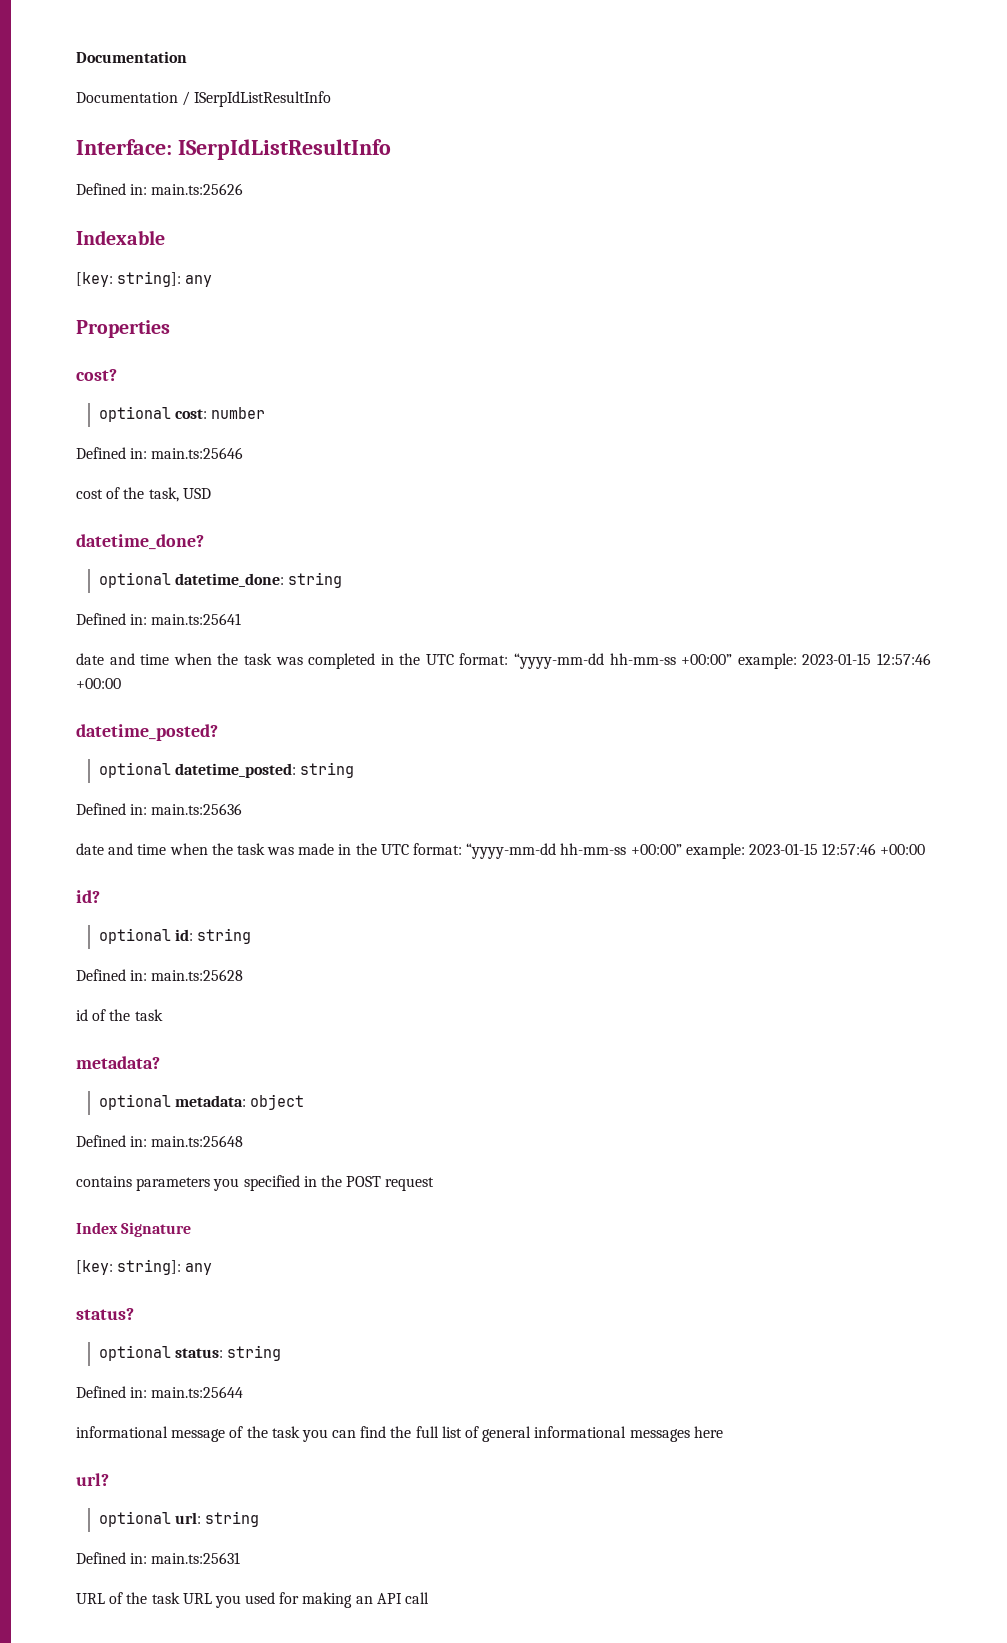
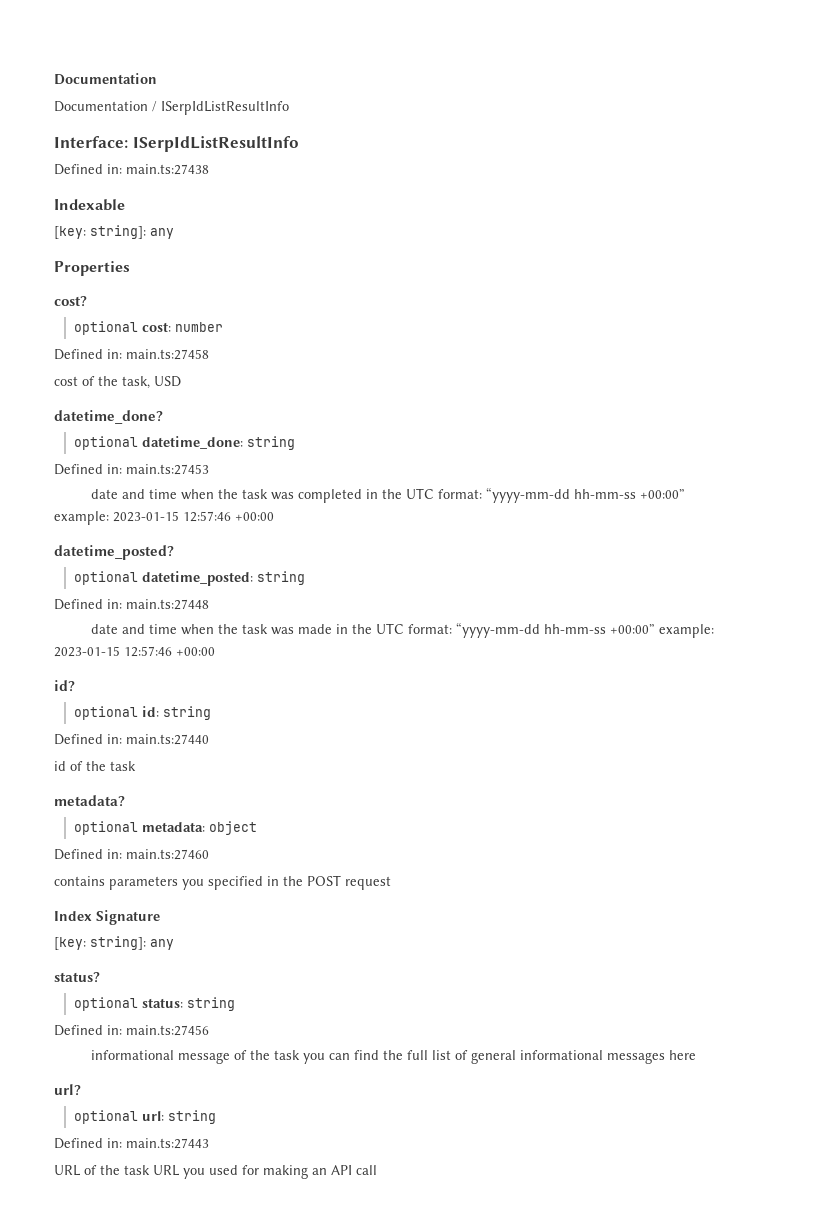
- Defined in: main.ts:25626
+ Defined in: main.ts:27438
- Defined in: main.ts:25646
+ Defined in: main.ts:27458
- Defined in: main.ts:25641
+ Defined in: main.ts:27453
- Defined in: main.ts:25636
+ Defined in: main.ts:27448
- Defined in: main.ts:25628
+ Defined in: main.ts:27440
- Defined in: main.ts:25648
+ Defined in: main.ts:27460
- Defined in: main.ts:25644
+ Defined in: main.ts:27456
- Defined in: main.ts:25631
+ Defined in: main.ts:27443

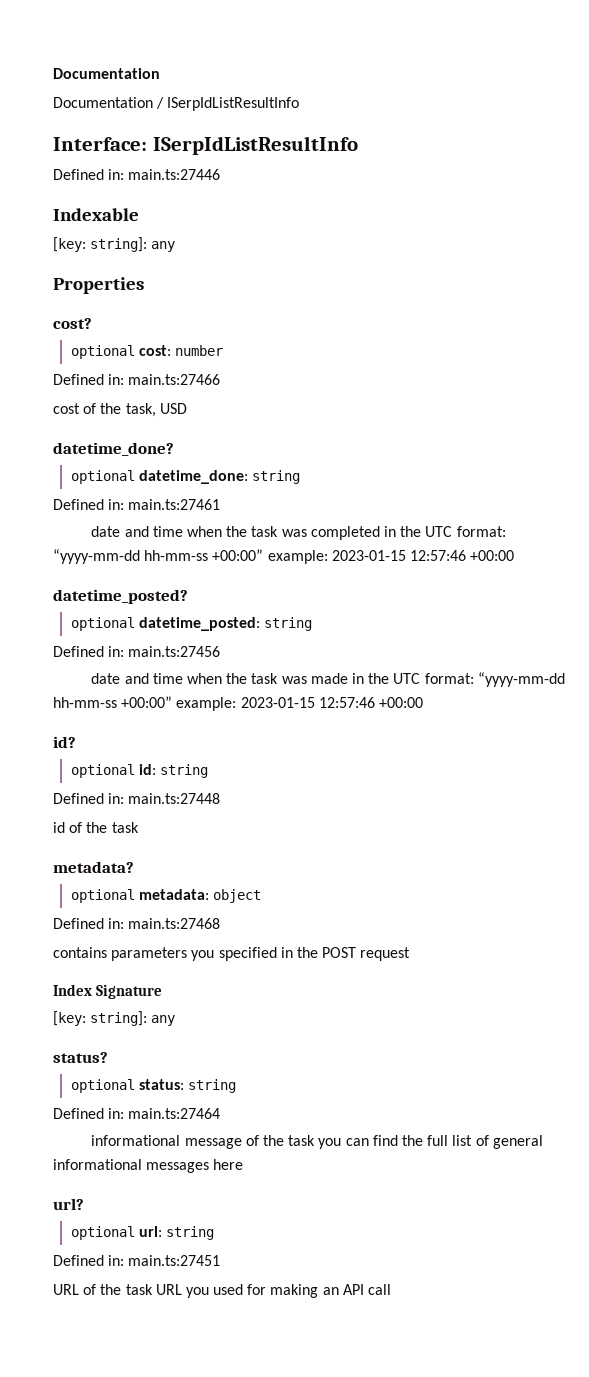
- Defined in: main.ts:27438
+ Defined in: main.ts:27446
- Defined in: main.ts:27458
+ Defined in: main.ts:27466
- Defined in: main.ts:27453
+ Defined in: main.ts:27461
- Defined in: main.ts:27448
+ Defined in: main.ts:27456
- Defined in: main.ts:27440
+ Defined in: main.ts:27448
- Defined in: main.ts:27460
+ Defined in: main.ts:27468
- Defined in: main.ts:27456
+ Defined in: main.ts:27464
- Defined in: main.ts:27443
+ Defined in: main.ts:27451

